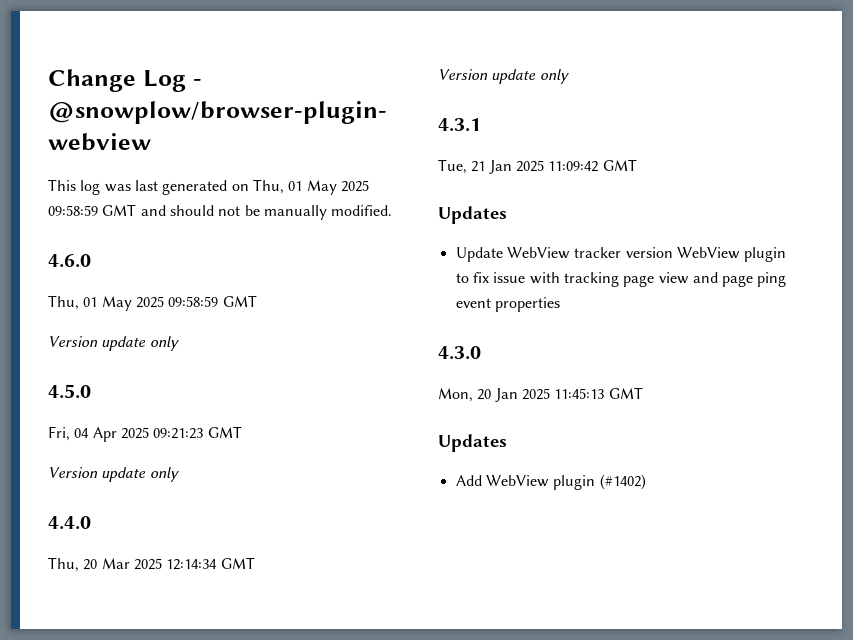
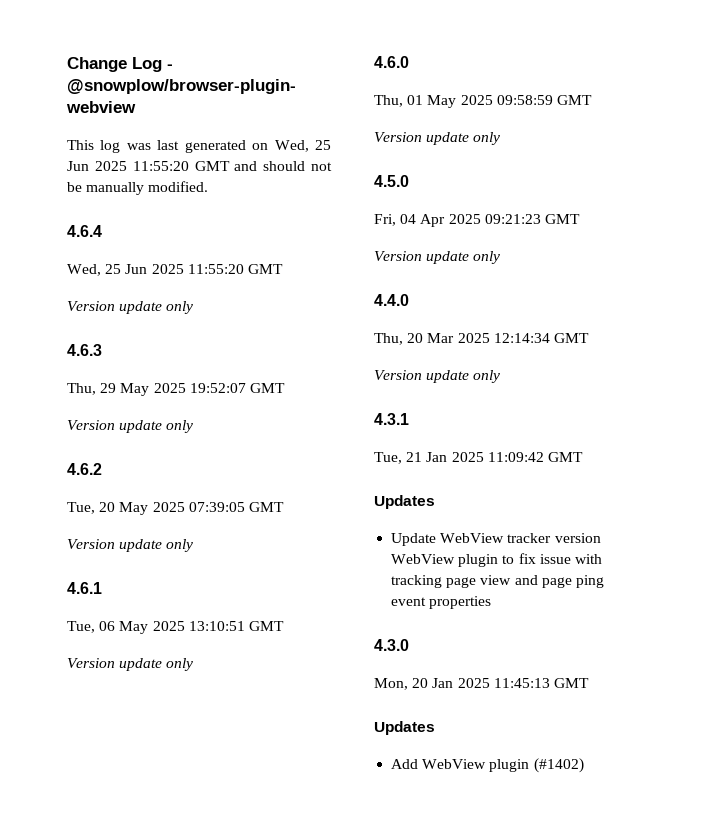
- This log was last generated on Thu, 01 May 2025 09:58:59 GMT and should not be manually modified.
+ This log was last generated on Wed, 25 Jun 2025 11:55:20 GMT and should not be manually modified.
+ 4.6.4
+ Wed, 25 Jun 2025 11:55:20 GMT
+ Version update only
+ 4.6.3
+ Thu, 29 May 2025 19:52:07 GMT
+ Version update only
+ 4.6.2
+ Tue, 20 May 2025 07:39:05 GMT
+ Version update only
+ 4.6.1
+ Tue, 06 May 2025 13:10:51 GMT
+ Version update only

